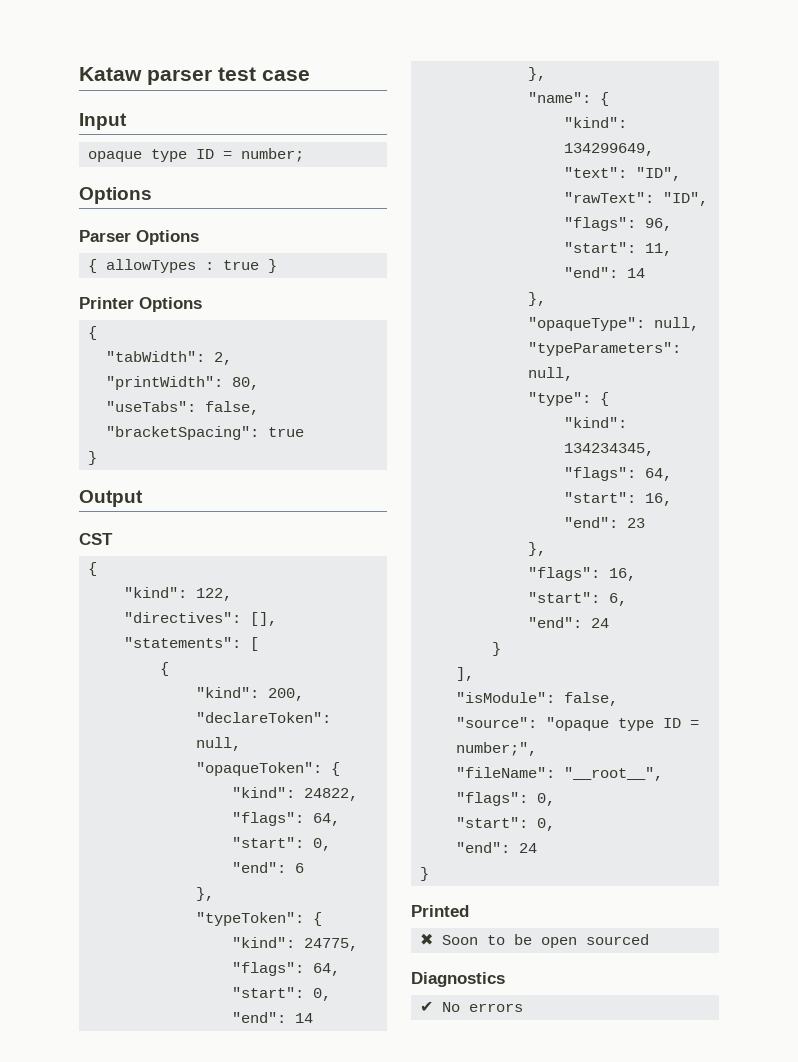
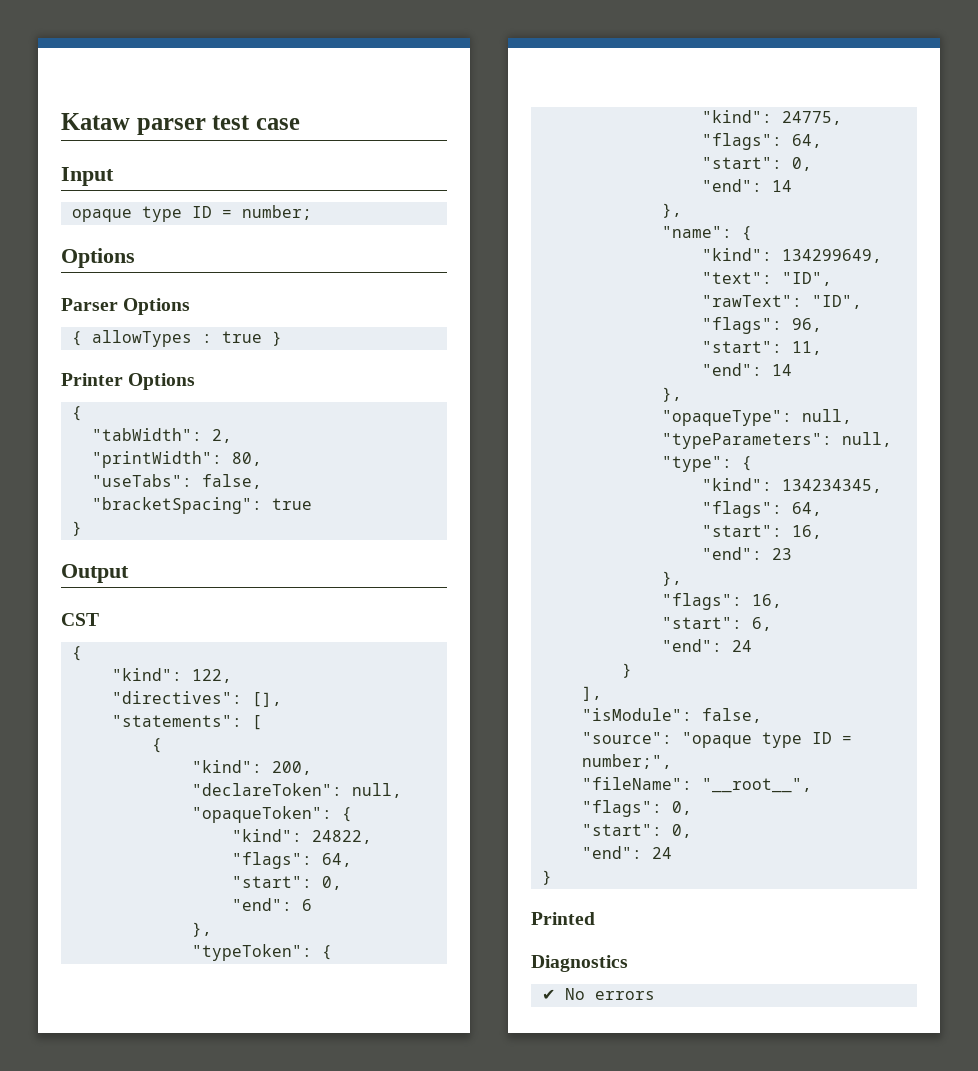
- ✖ Soon to be open sourced

